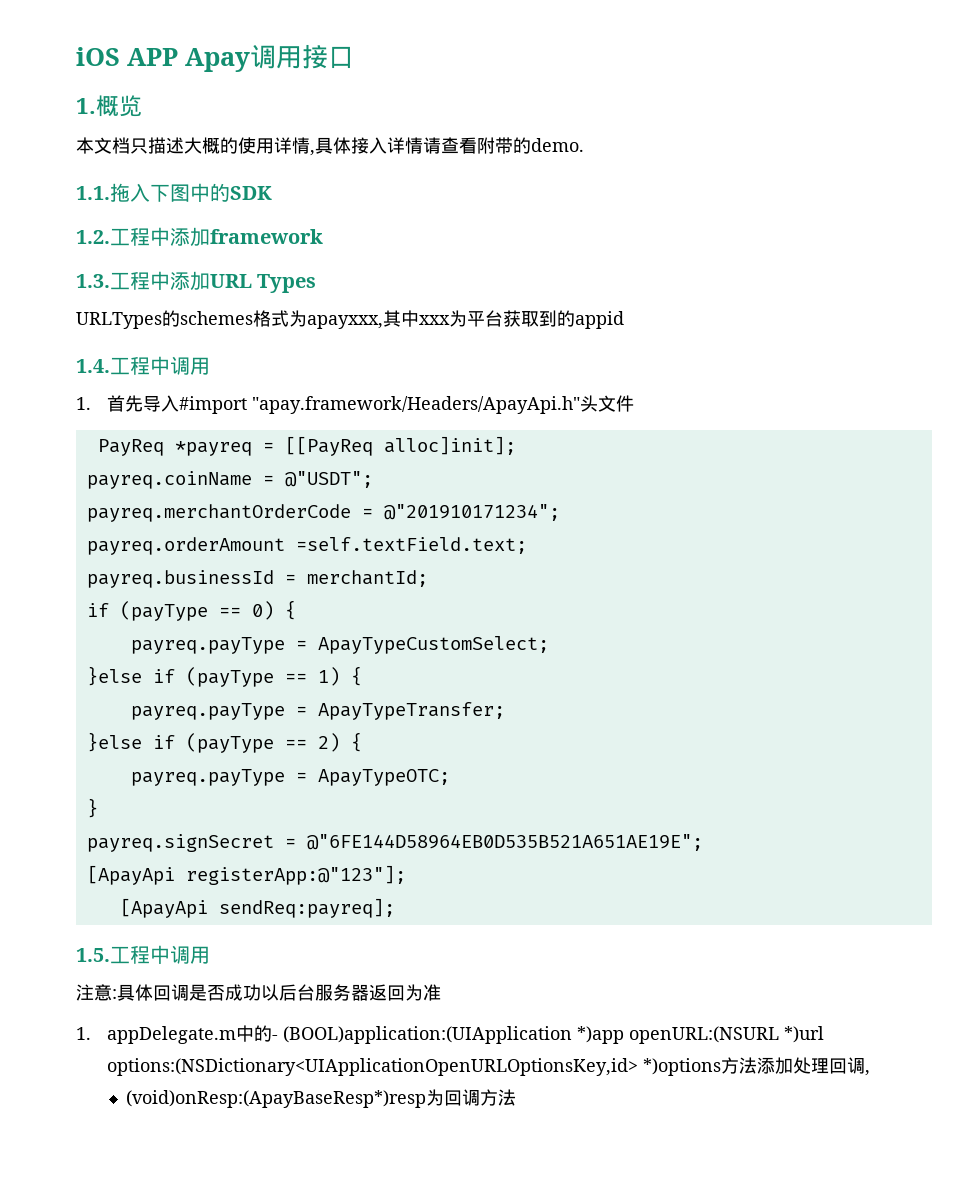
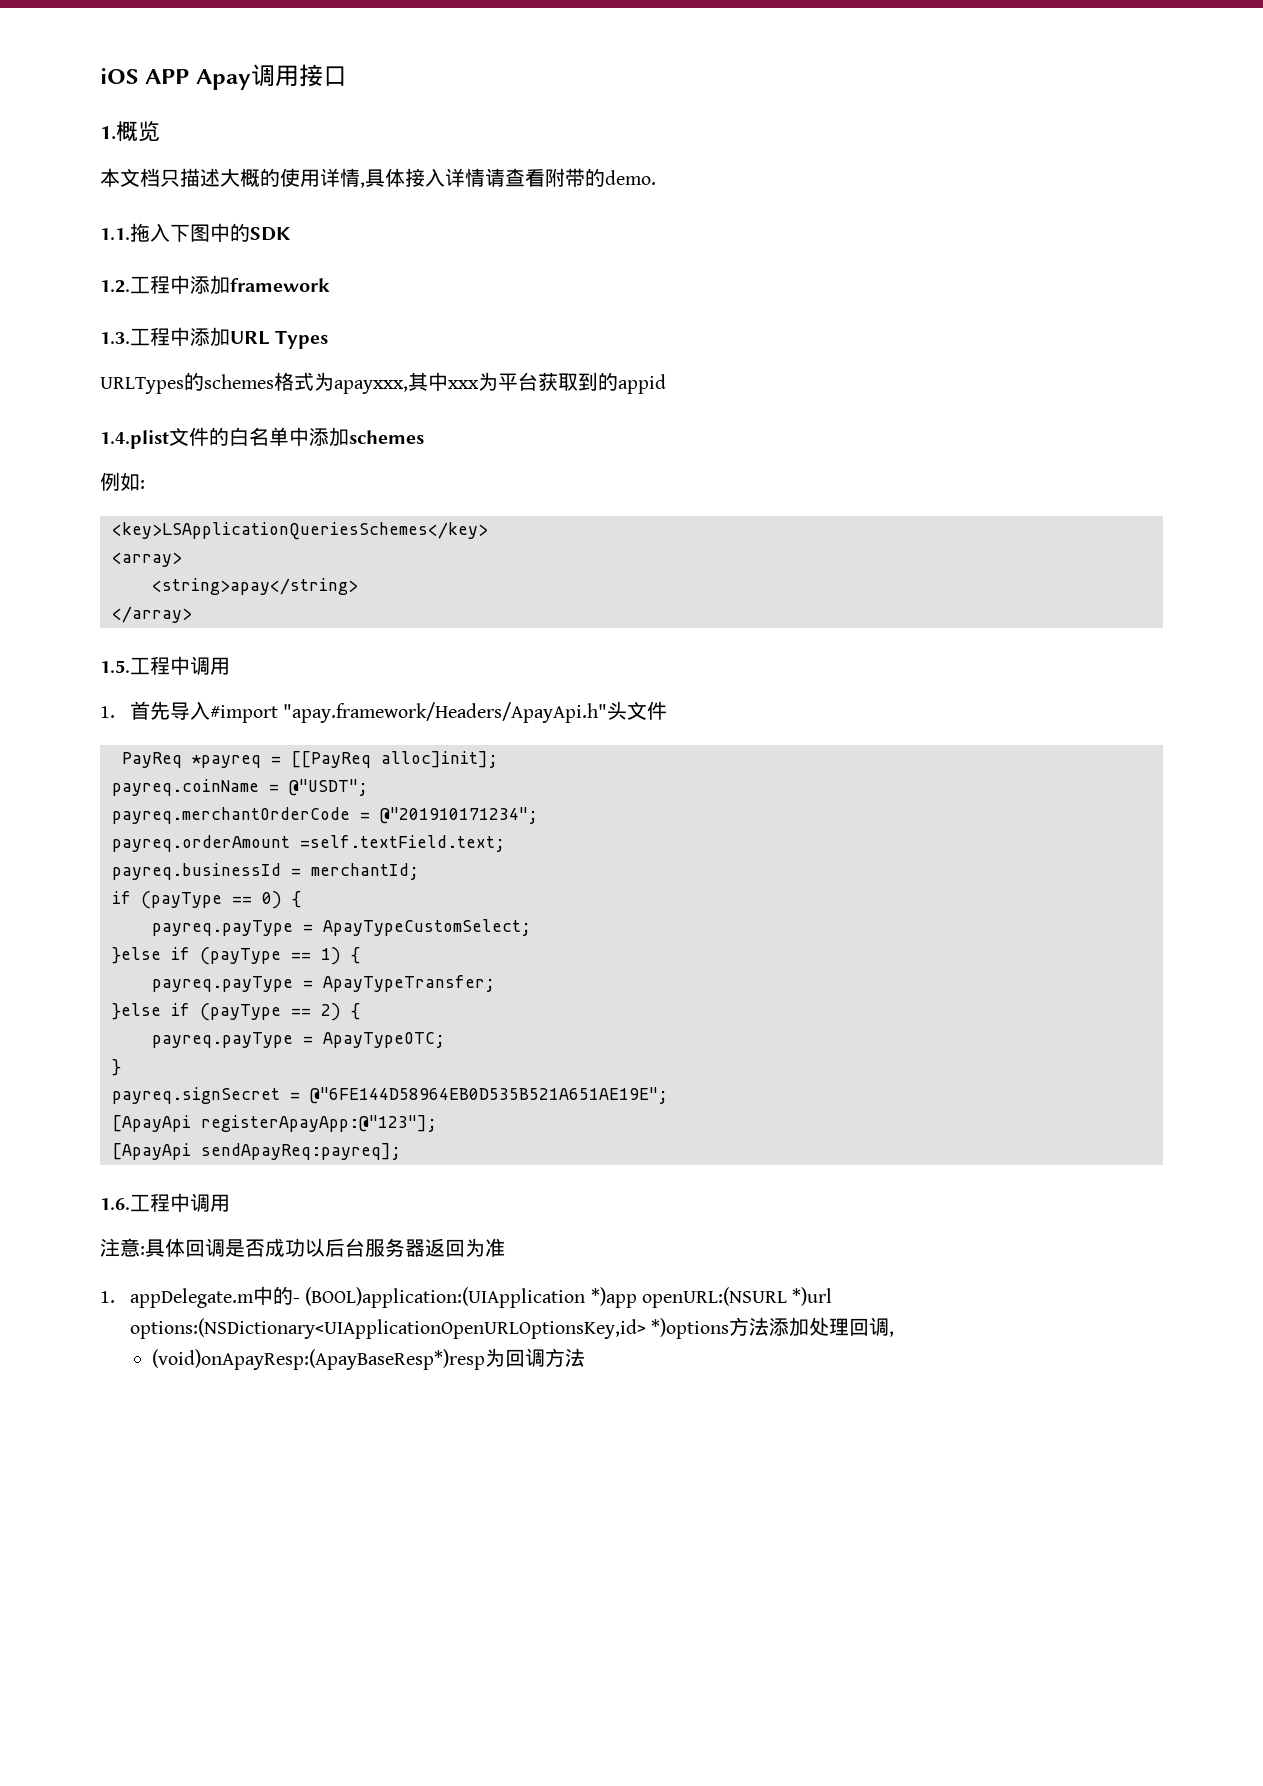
- 1.4.工程中调用
+ 1.4.plist文件的白名单中添加schemes
+ 例如:
+ <key>LSApplicationQueriesSchemes</key>
+ <array>
+ <string>apay</string>
+ </array>
+ 1.5.工程中调用
- [ApayApi registerApp:@"123"];
- [ApayApi sendReq:payreq];
- 1.5.工程中调用
+ [ApayApi registerApayApp:@"123"];
+ [ApayApi sendApayReq:payreq];
+ 1.6.工程中调用
- (void)onResp:(ApayBaseResp*)resp为回调方法
+ (void)onApayResp:(ApayBaseResp*)resp为回调方法

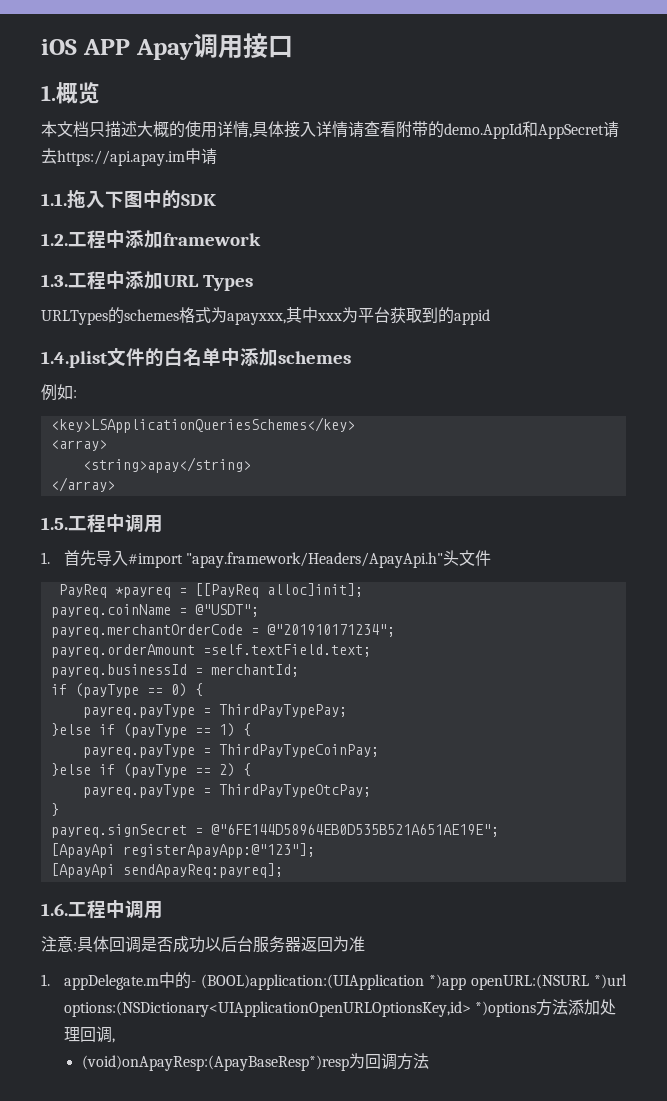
- 本文档只描述大概的使用详情,具体接入详情请查看附带的demo.
+ 本文档只描述大概的使用详情,具体接入详情请查看附带的demo.AppId和AppSecret请去https://api.apay.im申请
- payreq.payType = ApayTypeCustomSelect;
+ payreq.payType = ThirdPayTypePay;
- payreq.payType = ApayTypeTransfer;
+ payreq.payType = ThirdPayTypeCoinPay;
- payreq.payType = ApayTypeOTC;
+ payreq.payType = ThirdPayTypeOtcPay;

